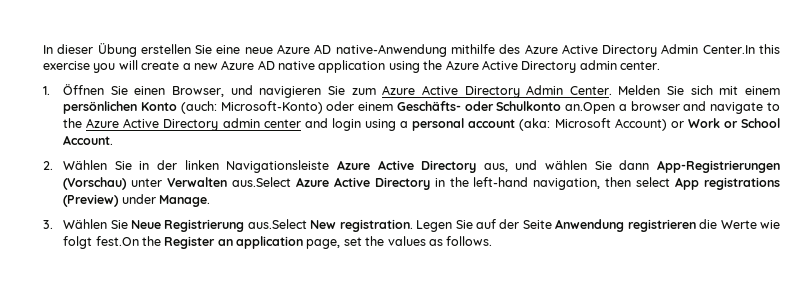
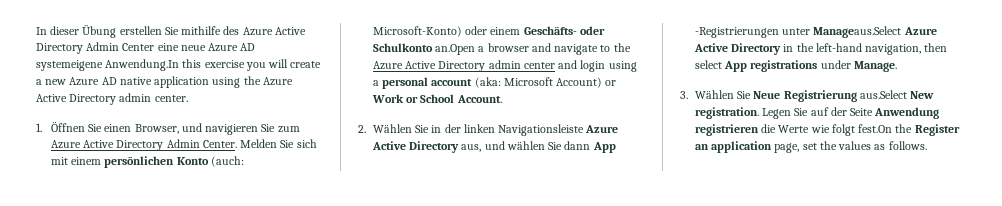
- In dieser Übung erstellen Sie eine neue Azure AD native-Anwendung mithilfe des Azure Active Directory Admin Center.In this exercise you will create a new Azure AD native application using the Azure Active Directory admin center.
+ In dieser Übung erstellen Sie mithilfe des Azure Active Directory Admin Center eine neue Azure AD systemeigene Anwendung.In this exercise you will create a new Azure AD native application using the Azure Active Directory admin center.
- 2. Wählen Sie in der linken Navigationsleiste Azure Active Directory aus, und wählen Sie dann App-Registrierungen (Vorschau) unter Verwalten aus.Select Azure Active Directory in the left-hand navigation, then select App registrations (Preview) under Manage.
+ 2. Wählen Sie in der linken Navigationsleiste Azure Active Directory aus, und wählen Sie dann App -Registrierungen unter Manageaus.Select Azure Active Directory in the left-hand navigation, then select App registrations under Manage.

